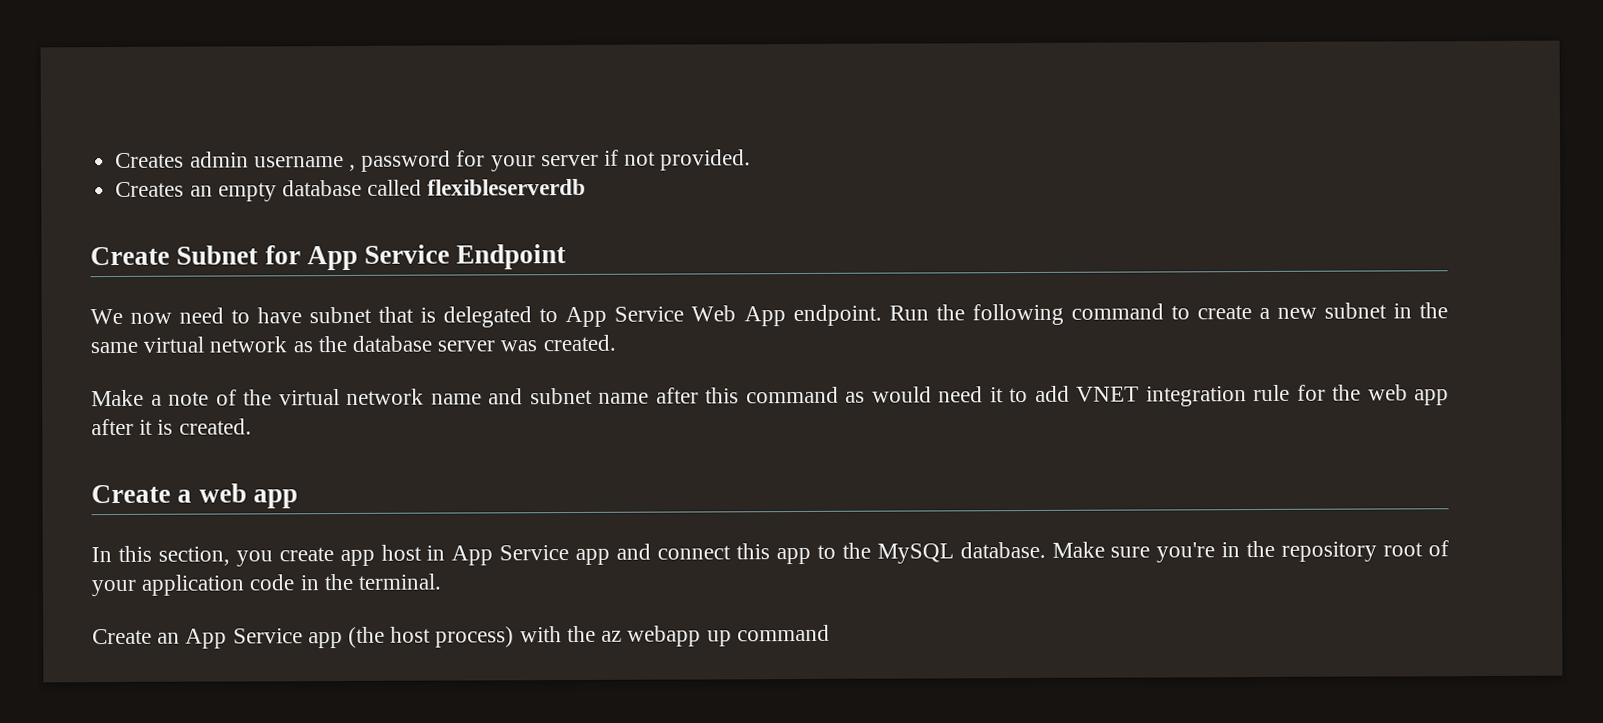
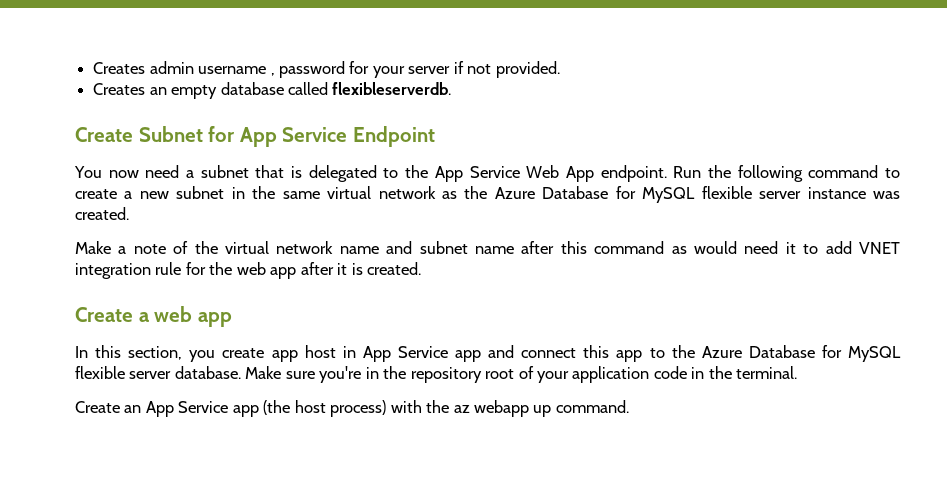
- Creates an empty database called flexibleserverdb
+ Creates an empty database called flexibleserverdb.
- We now need to have subnet that is delegated to App Service Web App endpoint.
+ You now need a subnet that is delegated to the App Service Web App endpoint.
- Run the following command to create a new subnet in the same virtual network as the database server was created.
+ Run the following command to create a new subnet in the same virtual network as the Azure Database for MySQL flexible server instance was created.
- In this section, you create app host in App Service app and connect this app to the MySQL database.
+ In this section, you create app host in App Service app and connect this app to the Azure Database for MySQL flexible server database.
- Create an App Service app (the host process) with the az webapp up command
+ Create an App Service app (the host process) with the az webapp up command.

